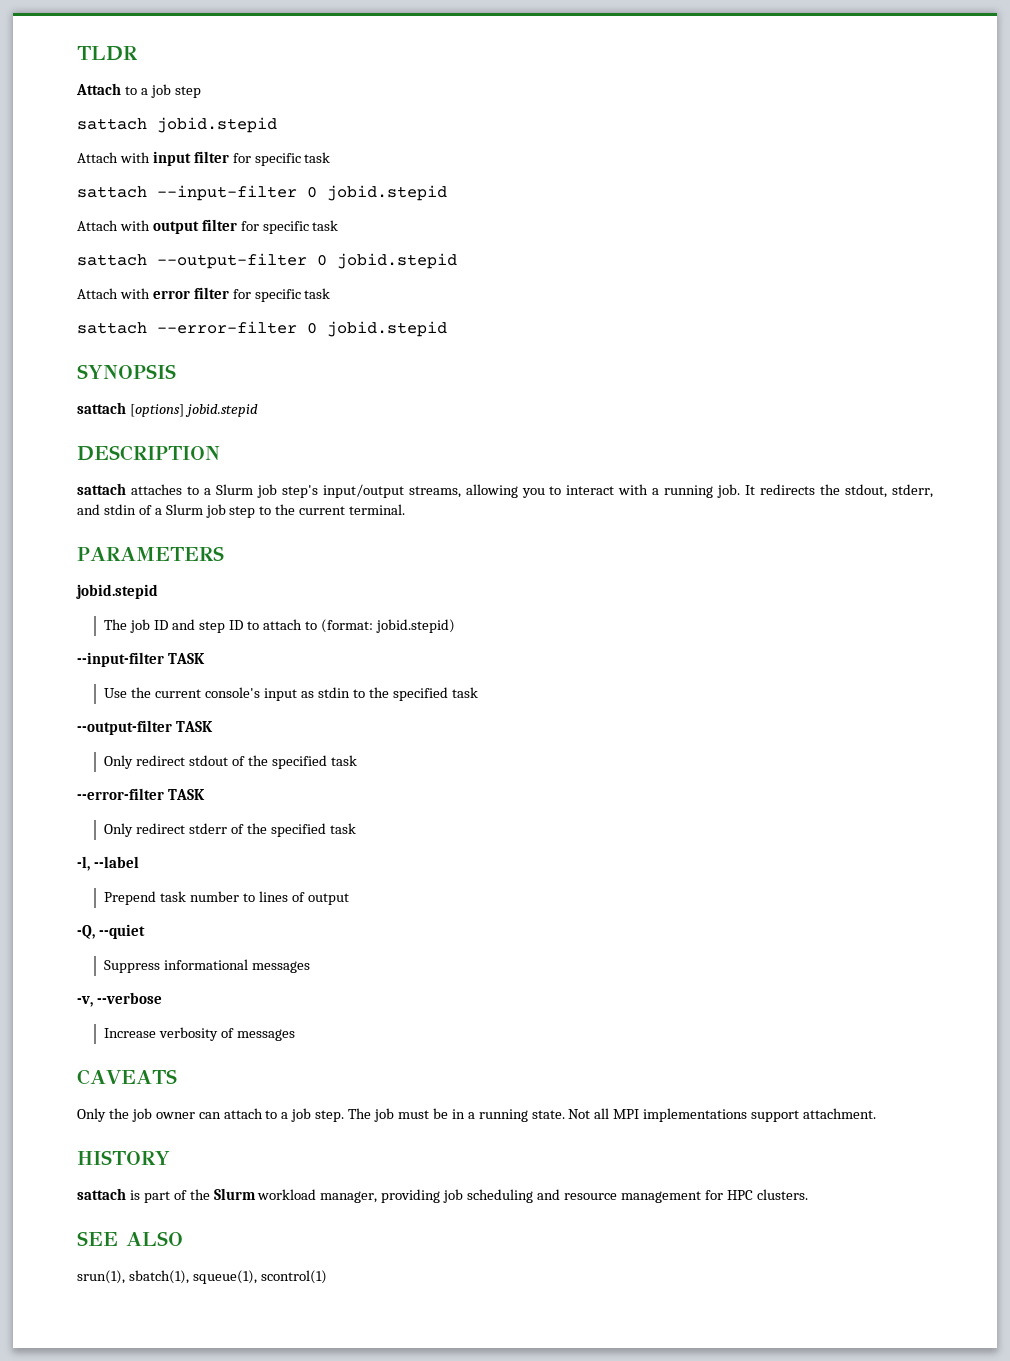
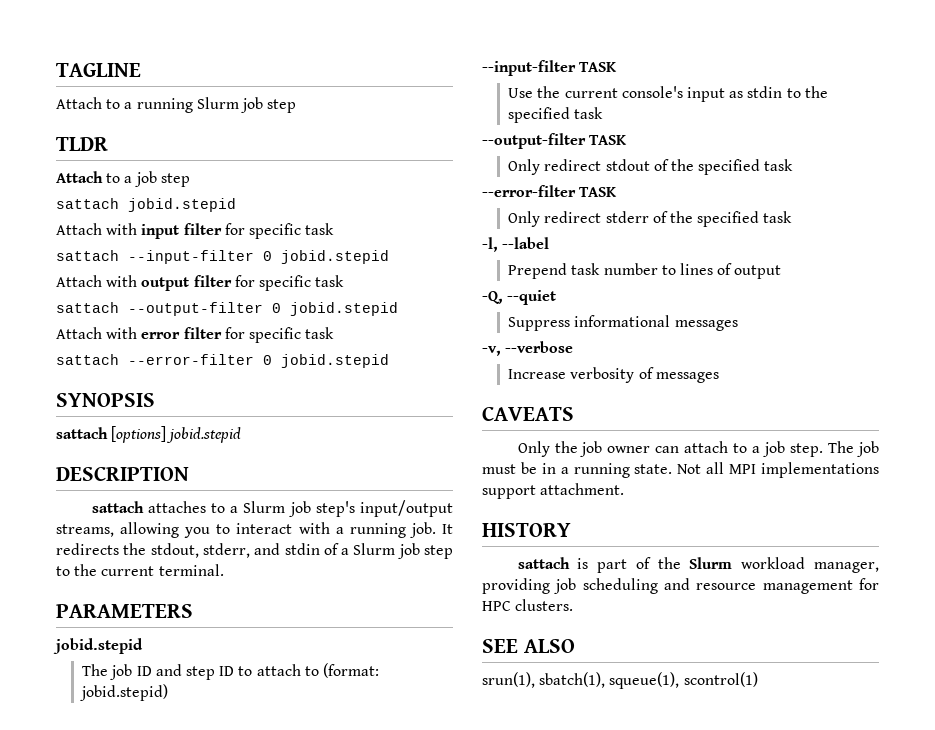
+ TAGLINE
+ Attach to a running Slurm job step

